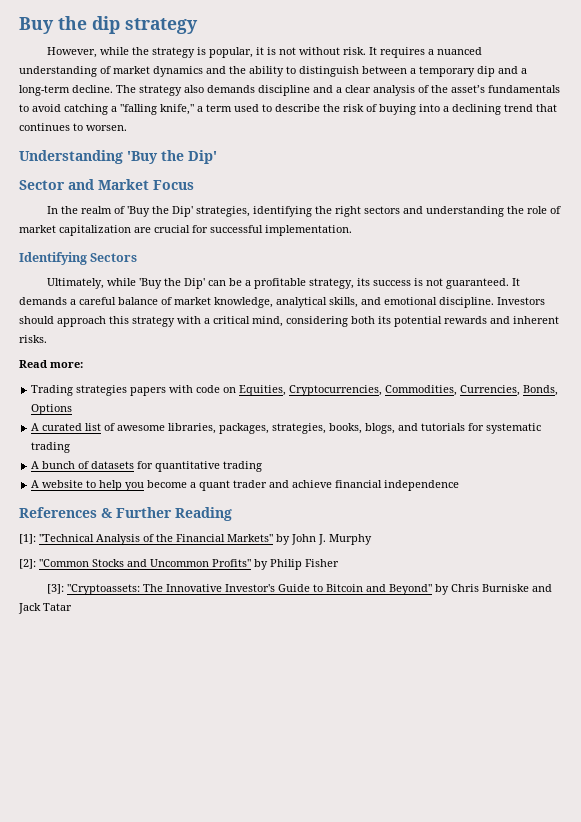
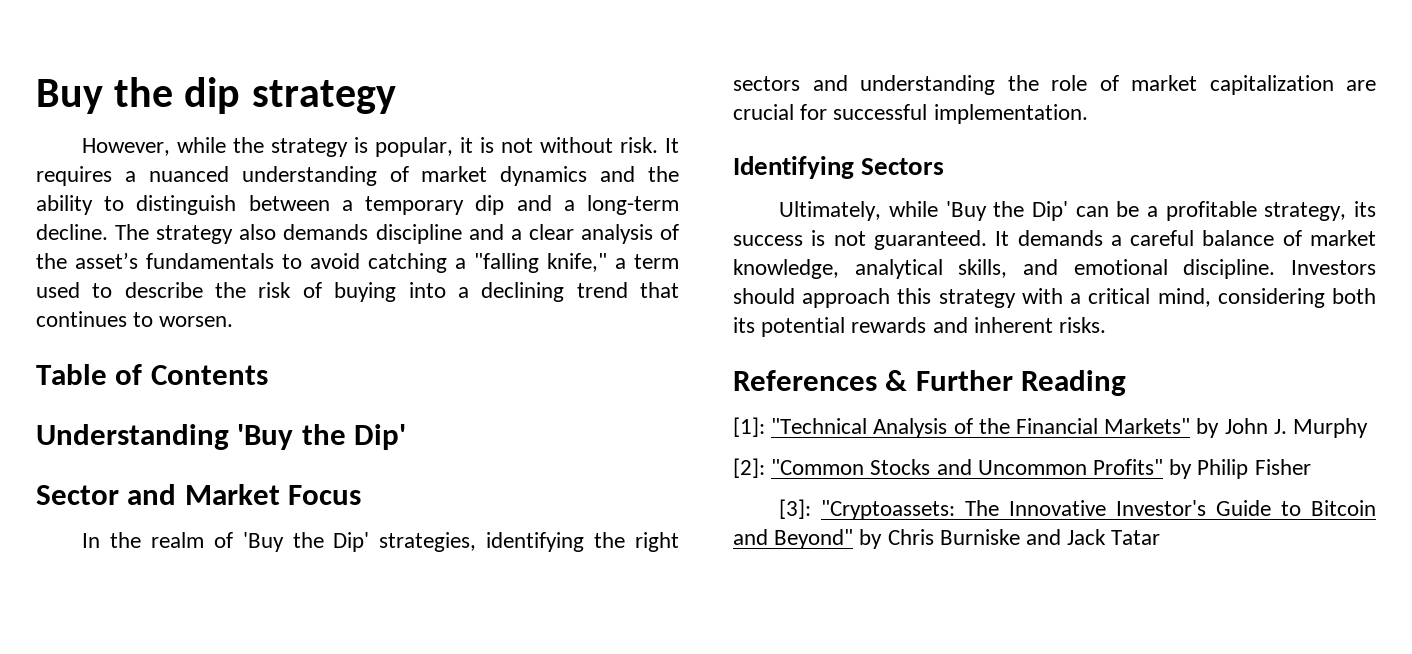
+ Table of Contents
- Read more:
- Trading strategies papers with code on Equities, Cryptocurrencies, Commodities, Currencies, Bonds, Options
- A curated list of awesome libraries, packages, strategies, books, blogs, and tutorials for systematic trading
- A bunch of datasets for quantitative trading
- A website to help you become a quant trader and achieve financial independence

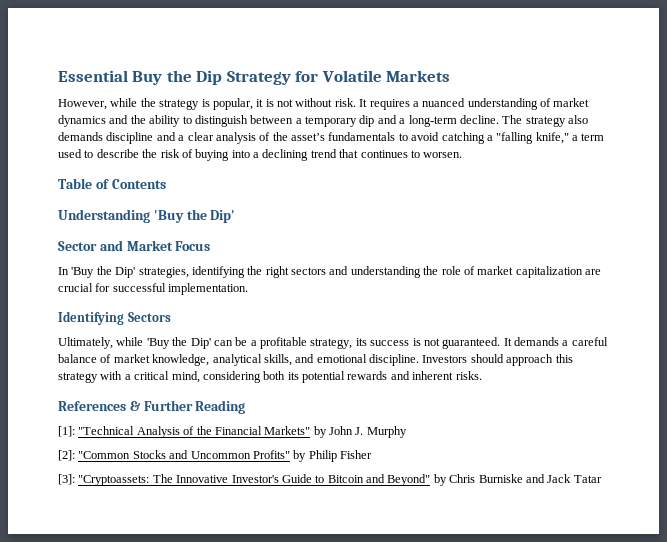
- Buy the dip strategy
+ Essential Buy the Dip Strategy for Volatile Markets
- In the realm of 'Buy the Dip' strategies, identifying the right sectors and understanding the role of market capitalization are crucial for successful implementation.
+ In 'Buy the Dip' strategies, identifying the right sectors and understanding the role of market capitalization are crucial for successful implementation.

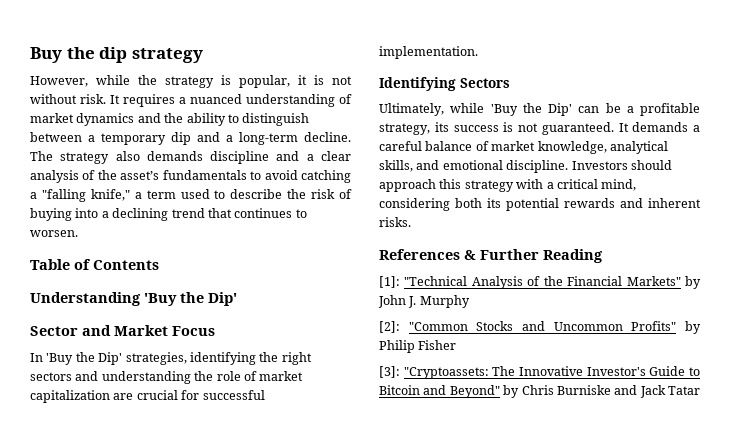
- Essential Buy the Dip Strategy for Volatile Markets
+ Buy the dip strategy

